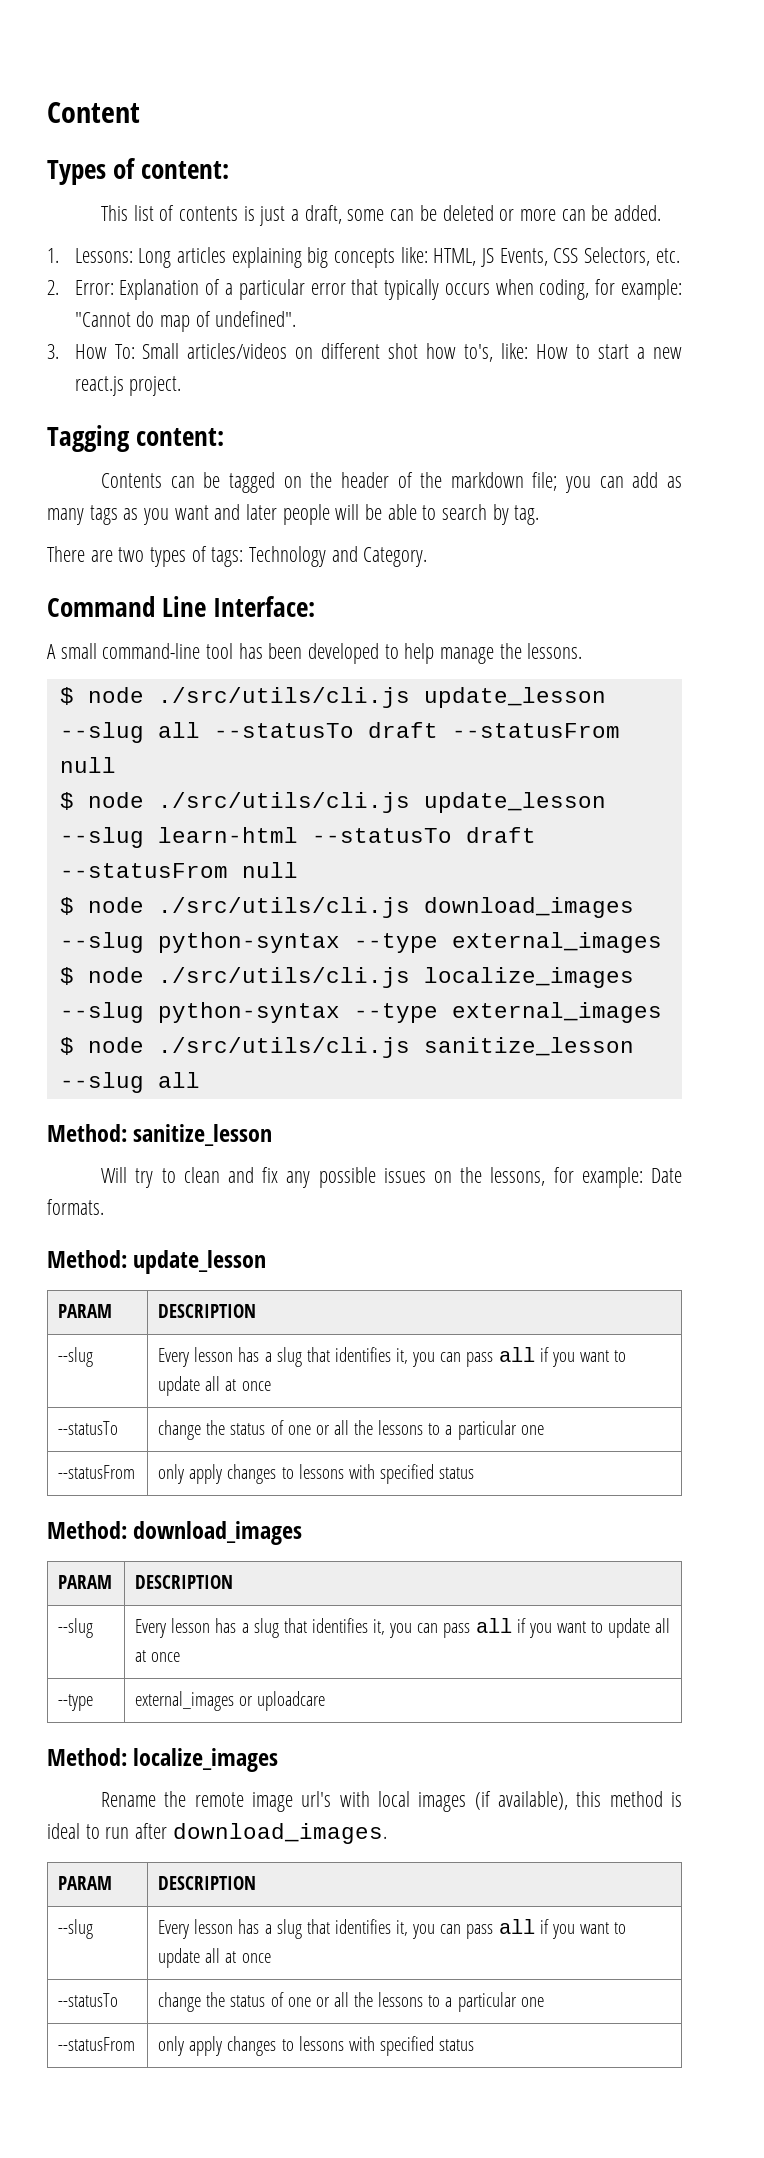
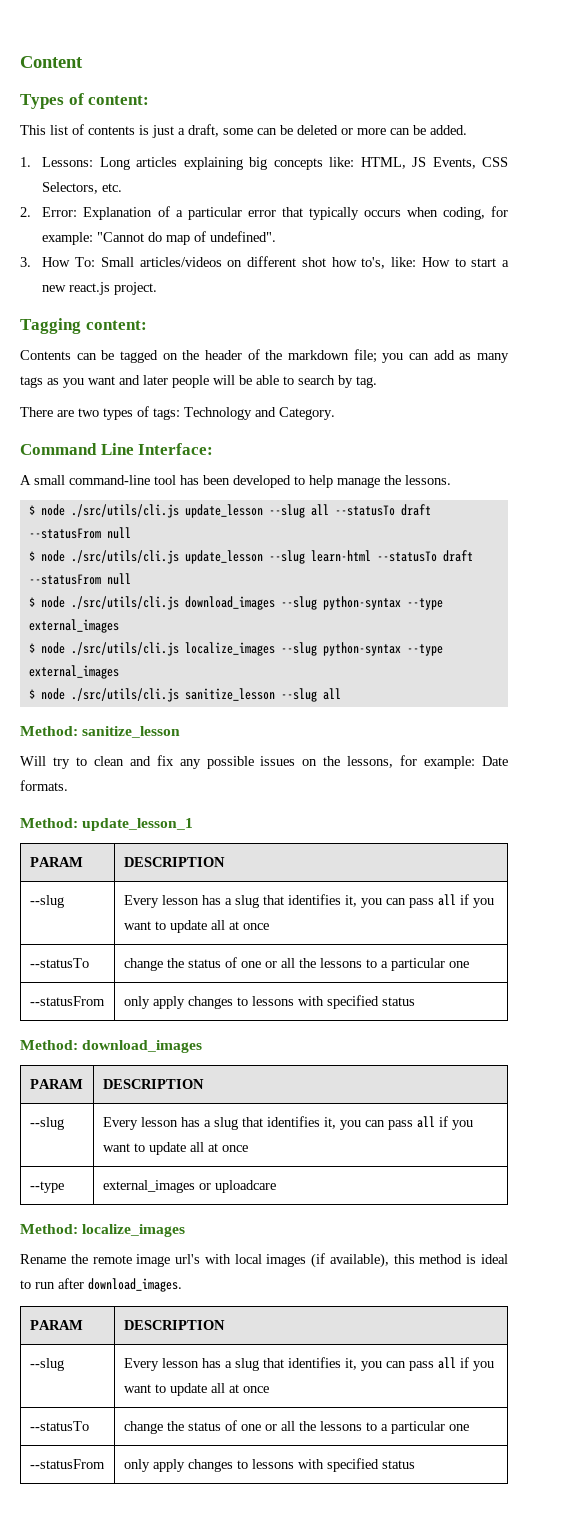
- Method: update_lesson
+ Method: update_lesson_1

